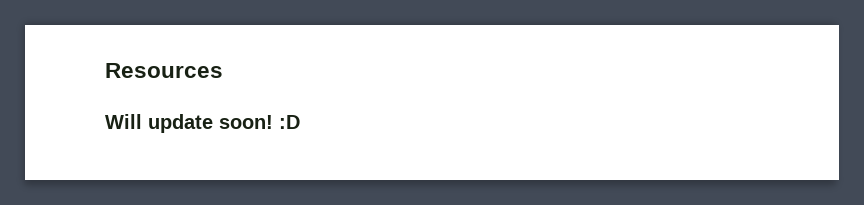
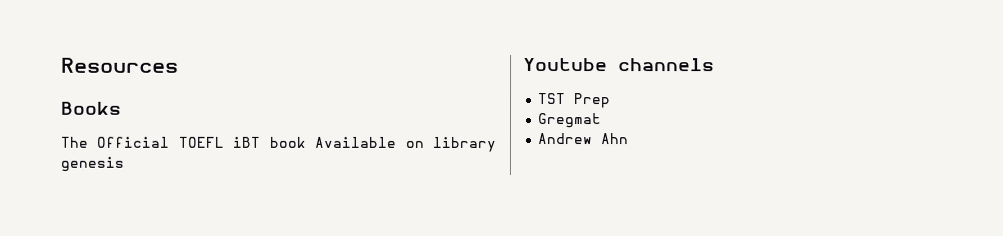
- Will update soon! :D
+ Books
+ The Official TOEFL iBT book Available on library genesis
+ Youtube channels
+ TST Prep
+ Gregmat
+ Andrew Ahn

